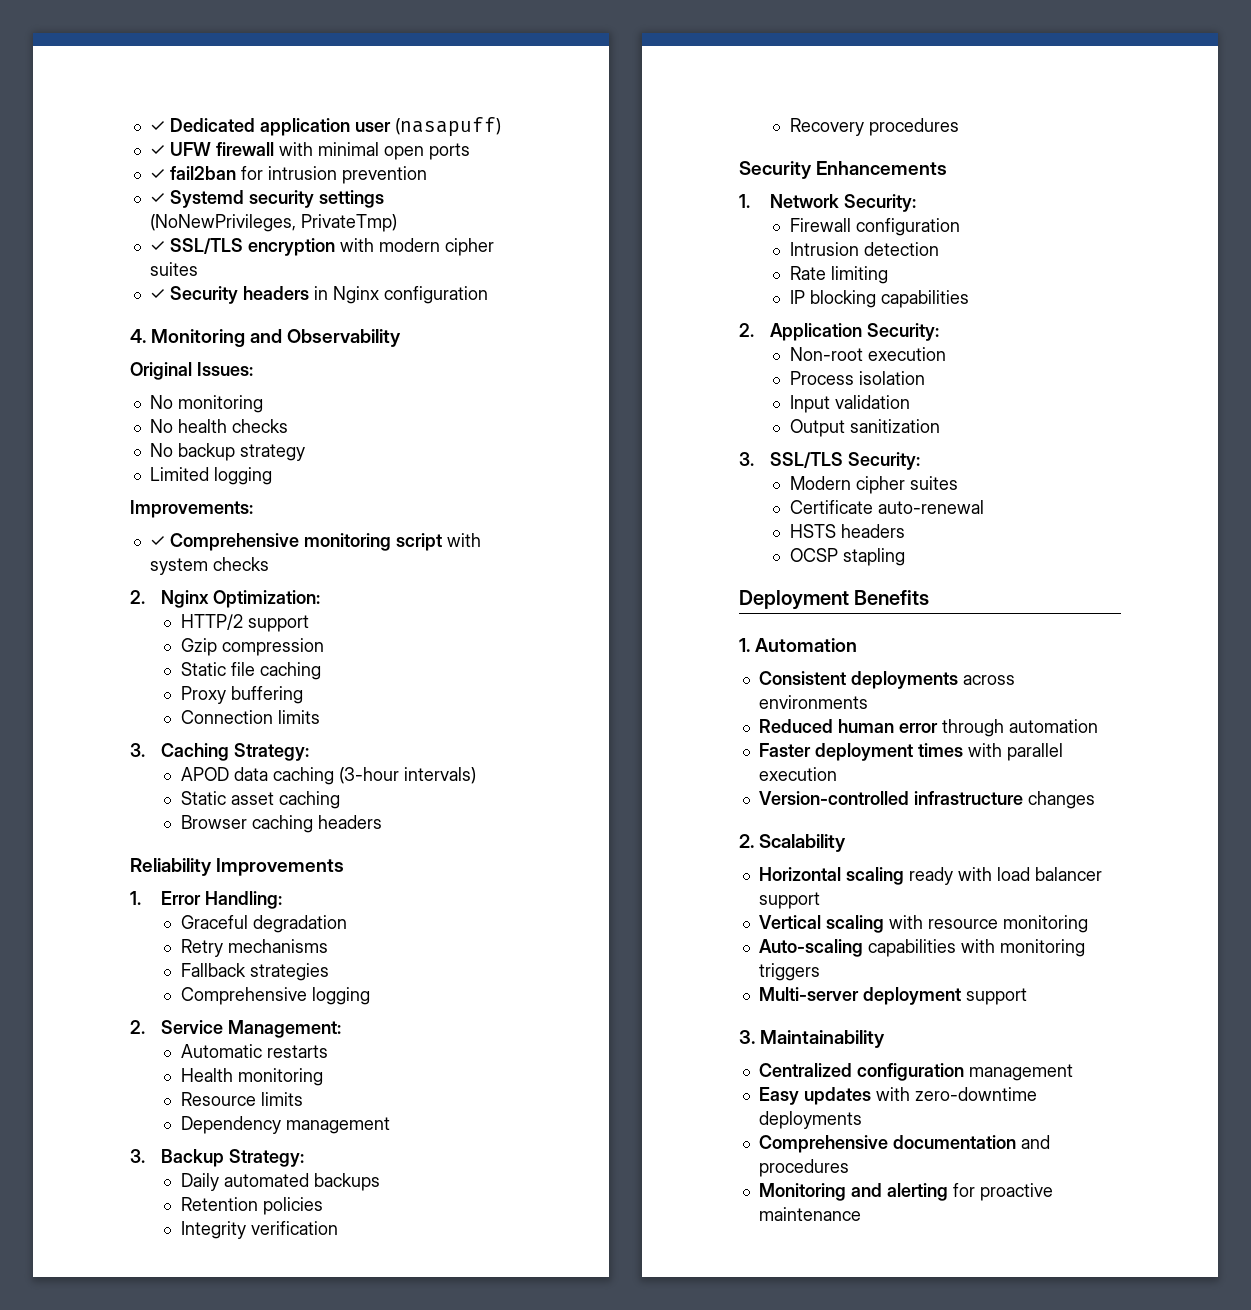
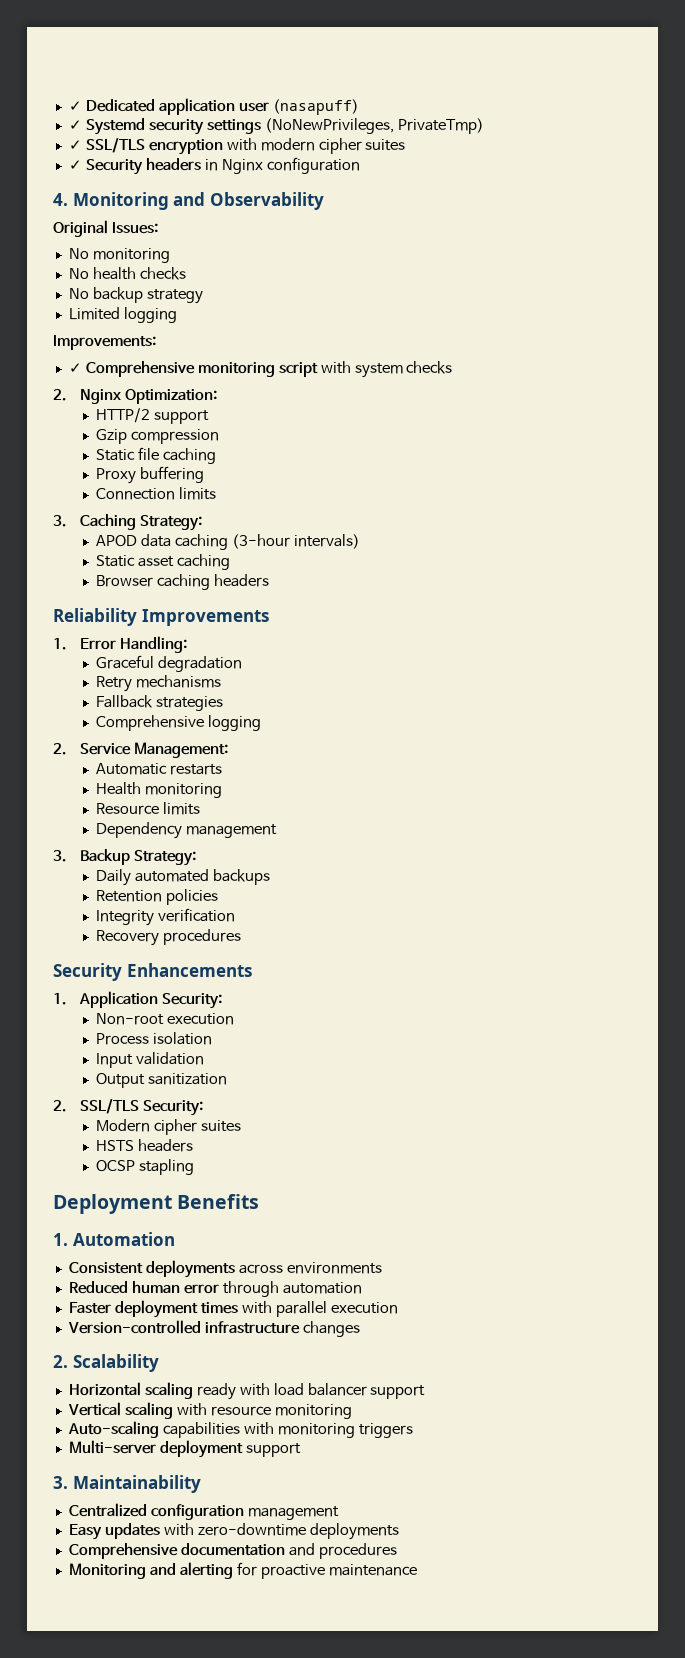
- ✓ UFW firewall with minimal open ports
- ✓ fail2ban for intrusion prevention
- 1. Network Security:
- Firewall configuration
- Intrusion detection
- Rate limiting
- IP blocking capabilities
- 2. Application Security:
+ 1. Application Security:
- 3. SSL/TLS Security:
+ 2. SSL/TLS Security:
- Certificate auto-renewal

